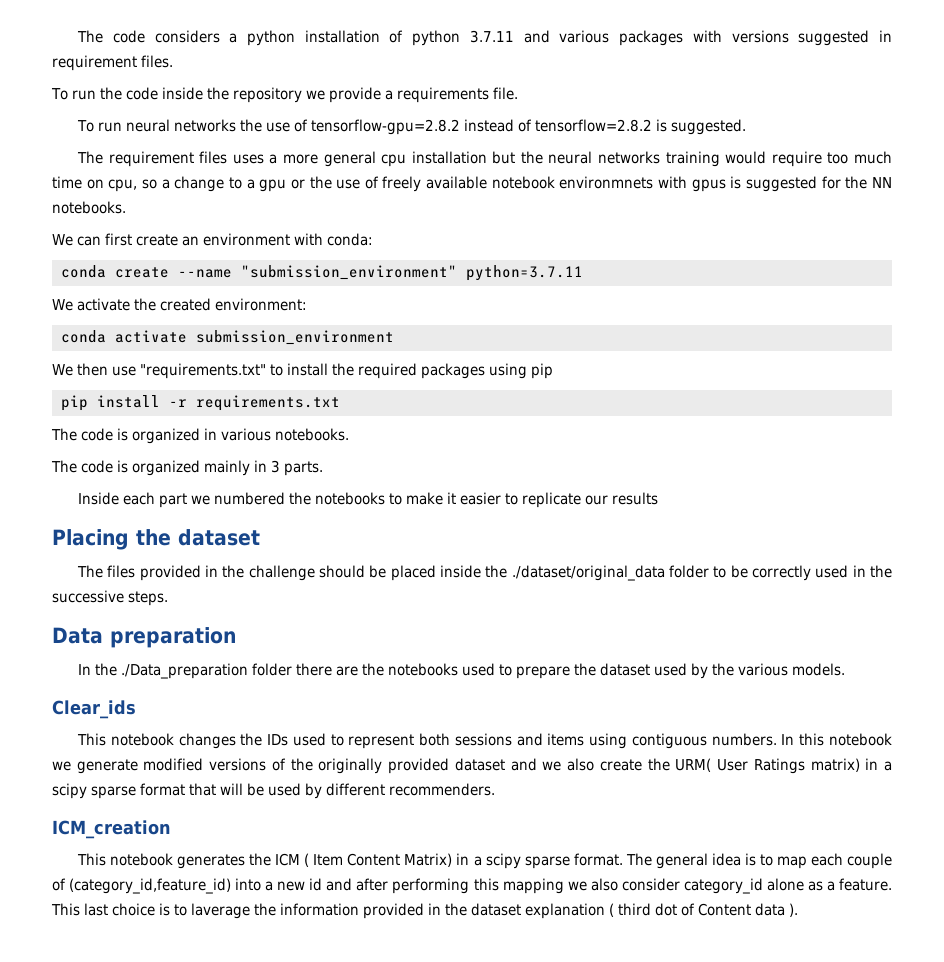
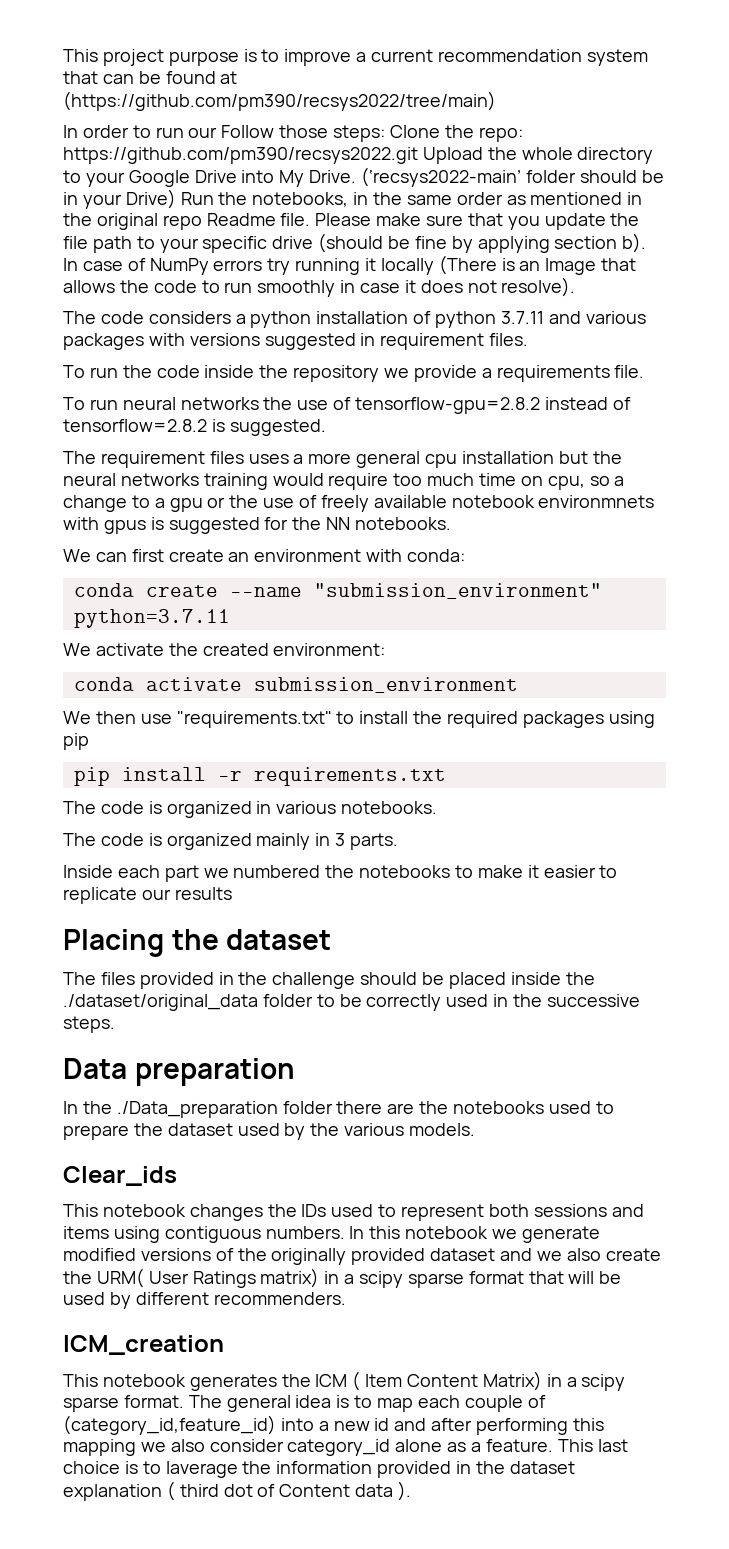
+ This project purpose is to improve a current recommendation system that can be found at (https://github.com/pm390/recsys2022/tree/main)
+ In order to run our Follow those steps: Clone the repo: https://github.com/pm390/recsys2022.git Upload the whole directory to your Google Drive into My Drive. (‘recsys2022-main’ folder should be in your Drive) Run the notebooks, in the same order as mentioned in the original repo Readme file. Please make sure that you update the file path to your specific drive (should be fine by applying section b). In case of NumPy errors try running it locally (There is an Image that allows the code to run smoothly in case it does not resolve).

